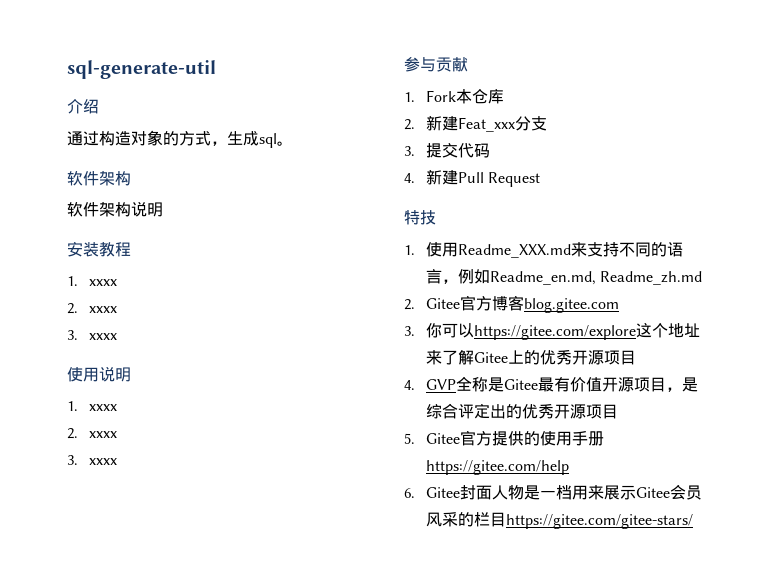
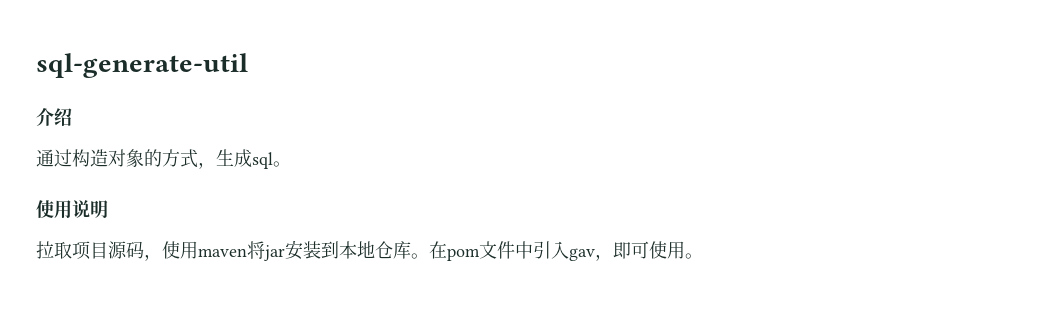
  通过构造对象的方式，生成sql。
- 软件架构
- 软件架构说明
- 安装教程
- 1. xxxx
- 2. xxxx
- 3. xxxx
  使用说明
- 1. xxxx
- 2. xxxx
- 3. xxxx
- 参与贡献
- 1. Fork本仓库
- 2.新建Feat_xxx分支
- 3.提交代码
- 4.新建Pull Request
- 特技
- 1.使用Readme_XXX.md来支持不同的语言，例如Readme_en.md, Readme_zh.md
- 2. Gitee官方博客blog.gitee.com
- 3.你可以https://gitee.com/explore这个地址来了解Gitee上的优秀开源项目
- 4. GVP全称是Gitee最有价值开源项目，是综合评定出的优秀开源项目
- 5. Gitee官方提供的使用手册https://gitee.com/help
- 6. Gitee封面人物是一档用来展示Gitee会员风采的栏目https://gitee.com/gitee-stars/
+ 拉取项目源码，使用maven将jar安装到本地仓库。在pom文件中引入gav，即可使用。

